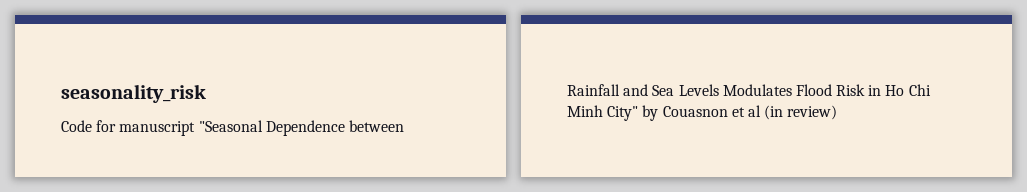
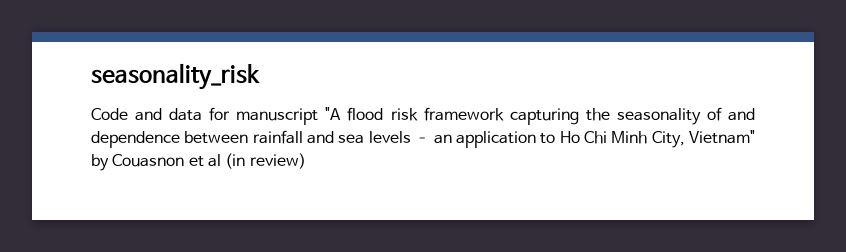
- Code for manuscript "Seasonal Dependence between Rainfall and Sea Levels Modulates Flood Risk in Ho Chi Minh City" by Couasnon et al (in review)
+ Code and data for manuscript "A flood risk framework capturing the seasonality of and dependence between rainfall and sea levels – an application to Ho Chi Minh City, Vietnam" by Couasnon et al (in review)

